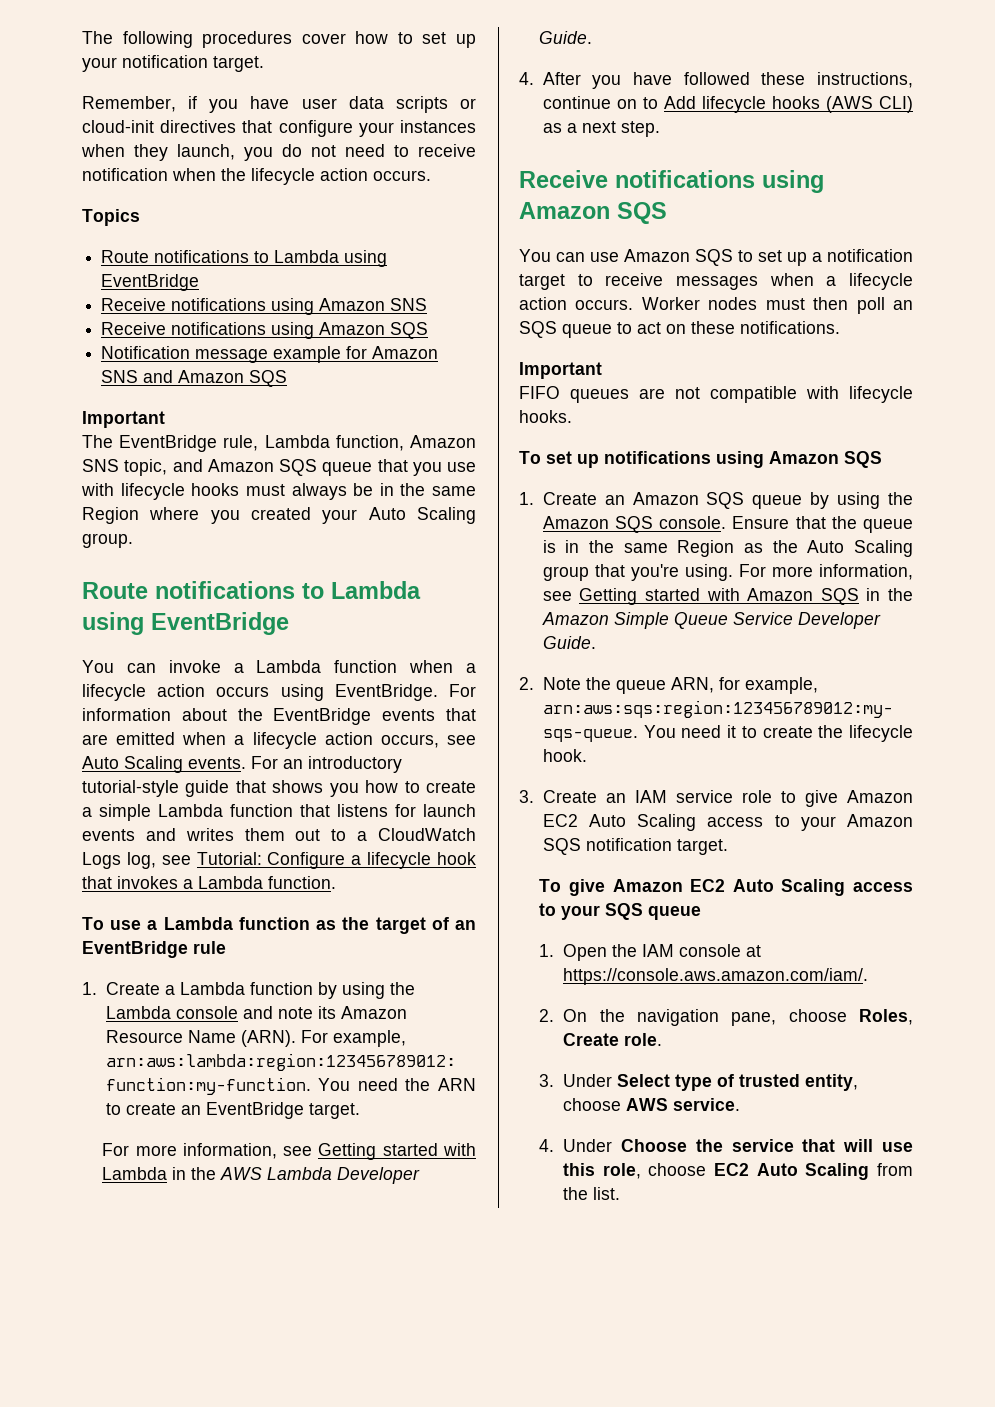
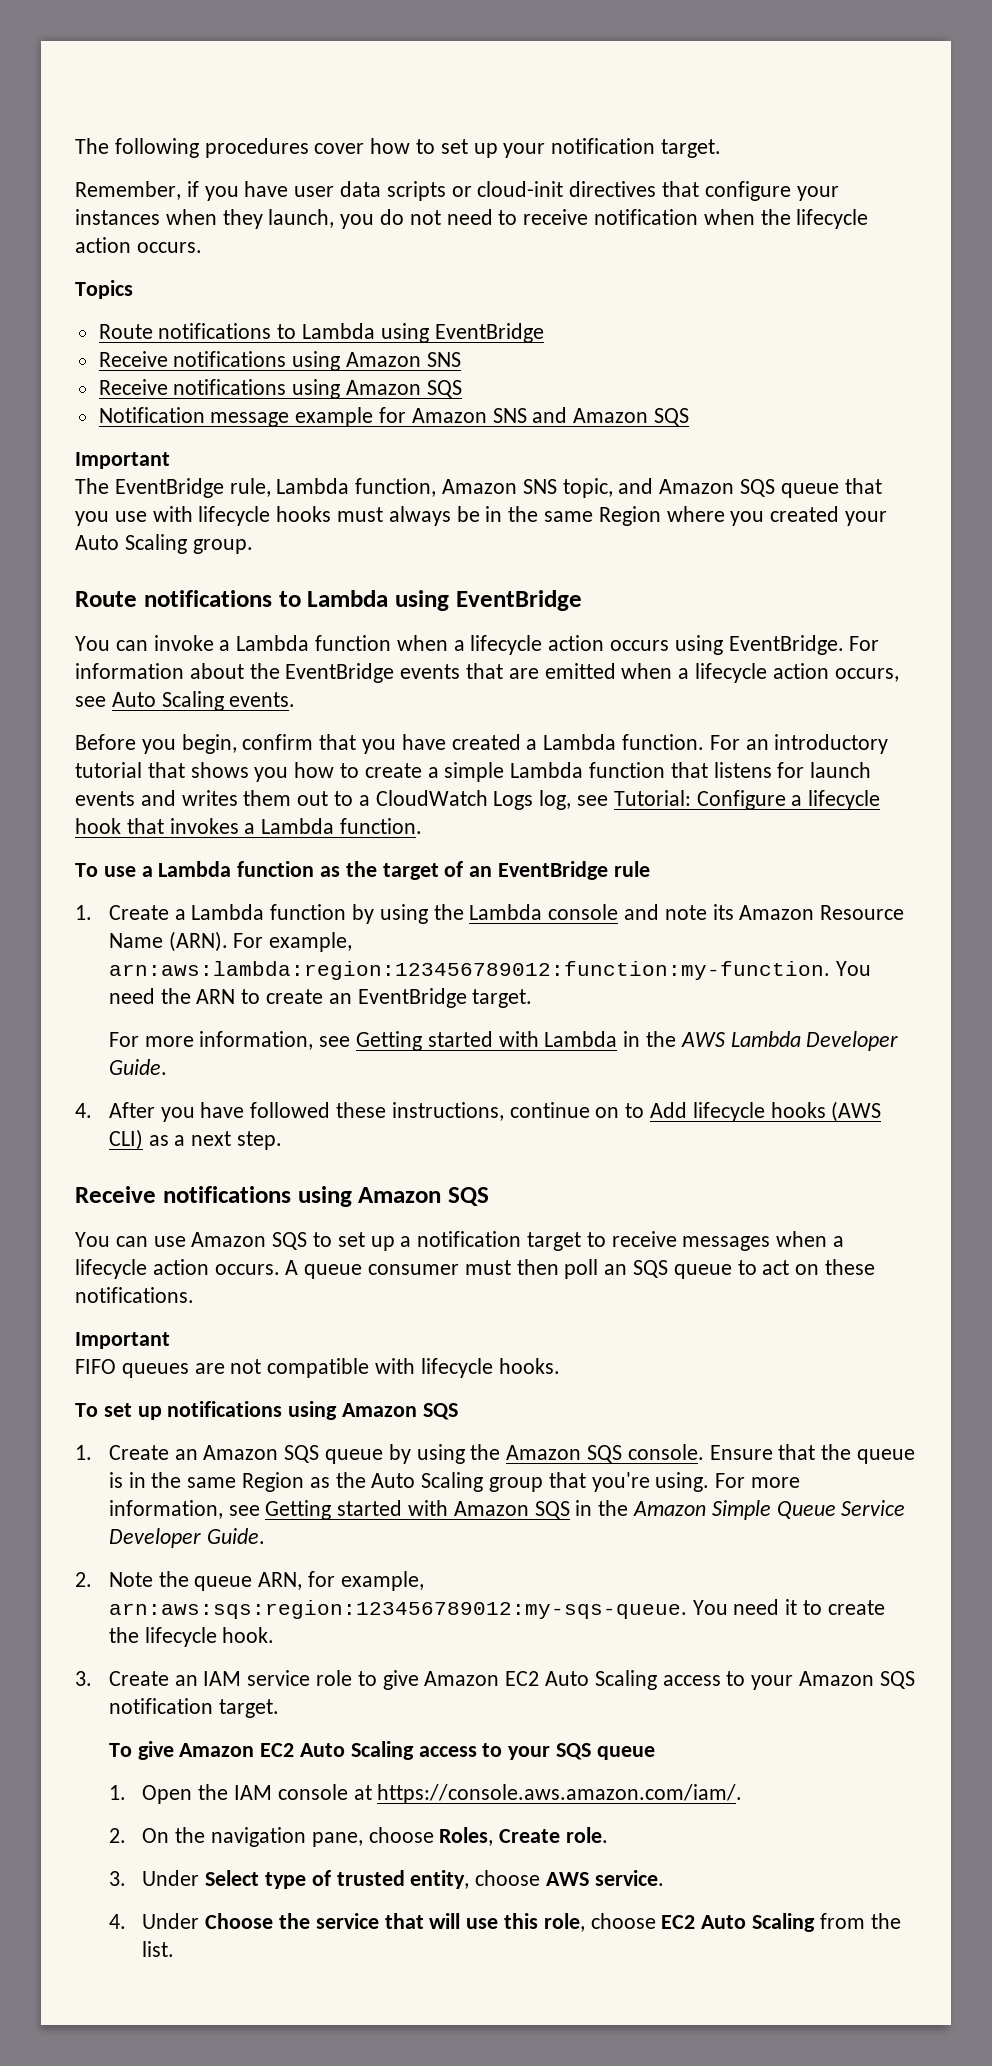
- For information about the EventBridge events that are emitted when a lifecycle action occurs, see Auto Scaling events. For an introductory tutorial-style guide that shows you how to create a simple Lambda function that listens for launch events and writes them out to a CloudWatch Logs log, see Tutorial: Configure a lifecycle hook that invokes a Lambda function.
+ For information about the EventBridge events that are emitted when a lifecycle action occurs, see Auto Scaling events.
+ Before you begin, confirm that you have created a Lambda function. For an introductory tutorial that shows you how to create a simple Lambda function that listens for launch events and writes them out to a CloudWatch Logs log, see Tutorial: Configure a lifecycle hook that invokes a Lambda function.
- Worker nodes must then poll an SQS queue to act on these notifications.
+ A queue consumer must then poll an SQS queue to act on these notifications.

